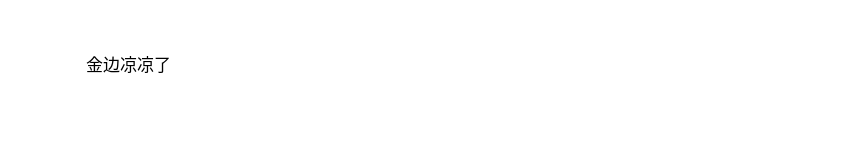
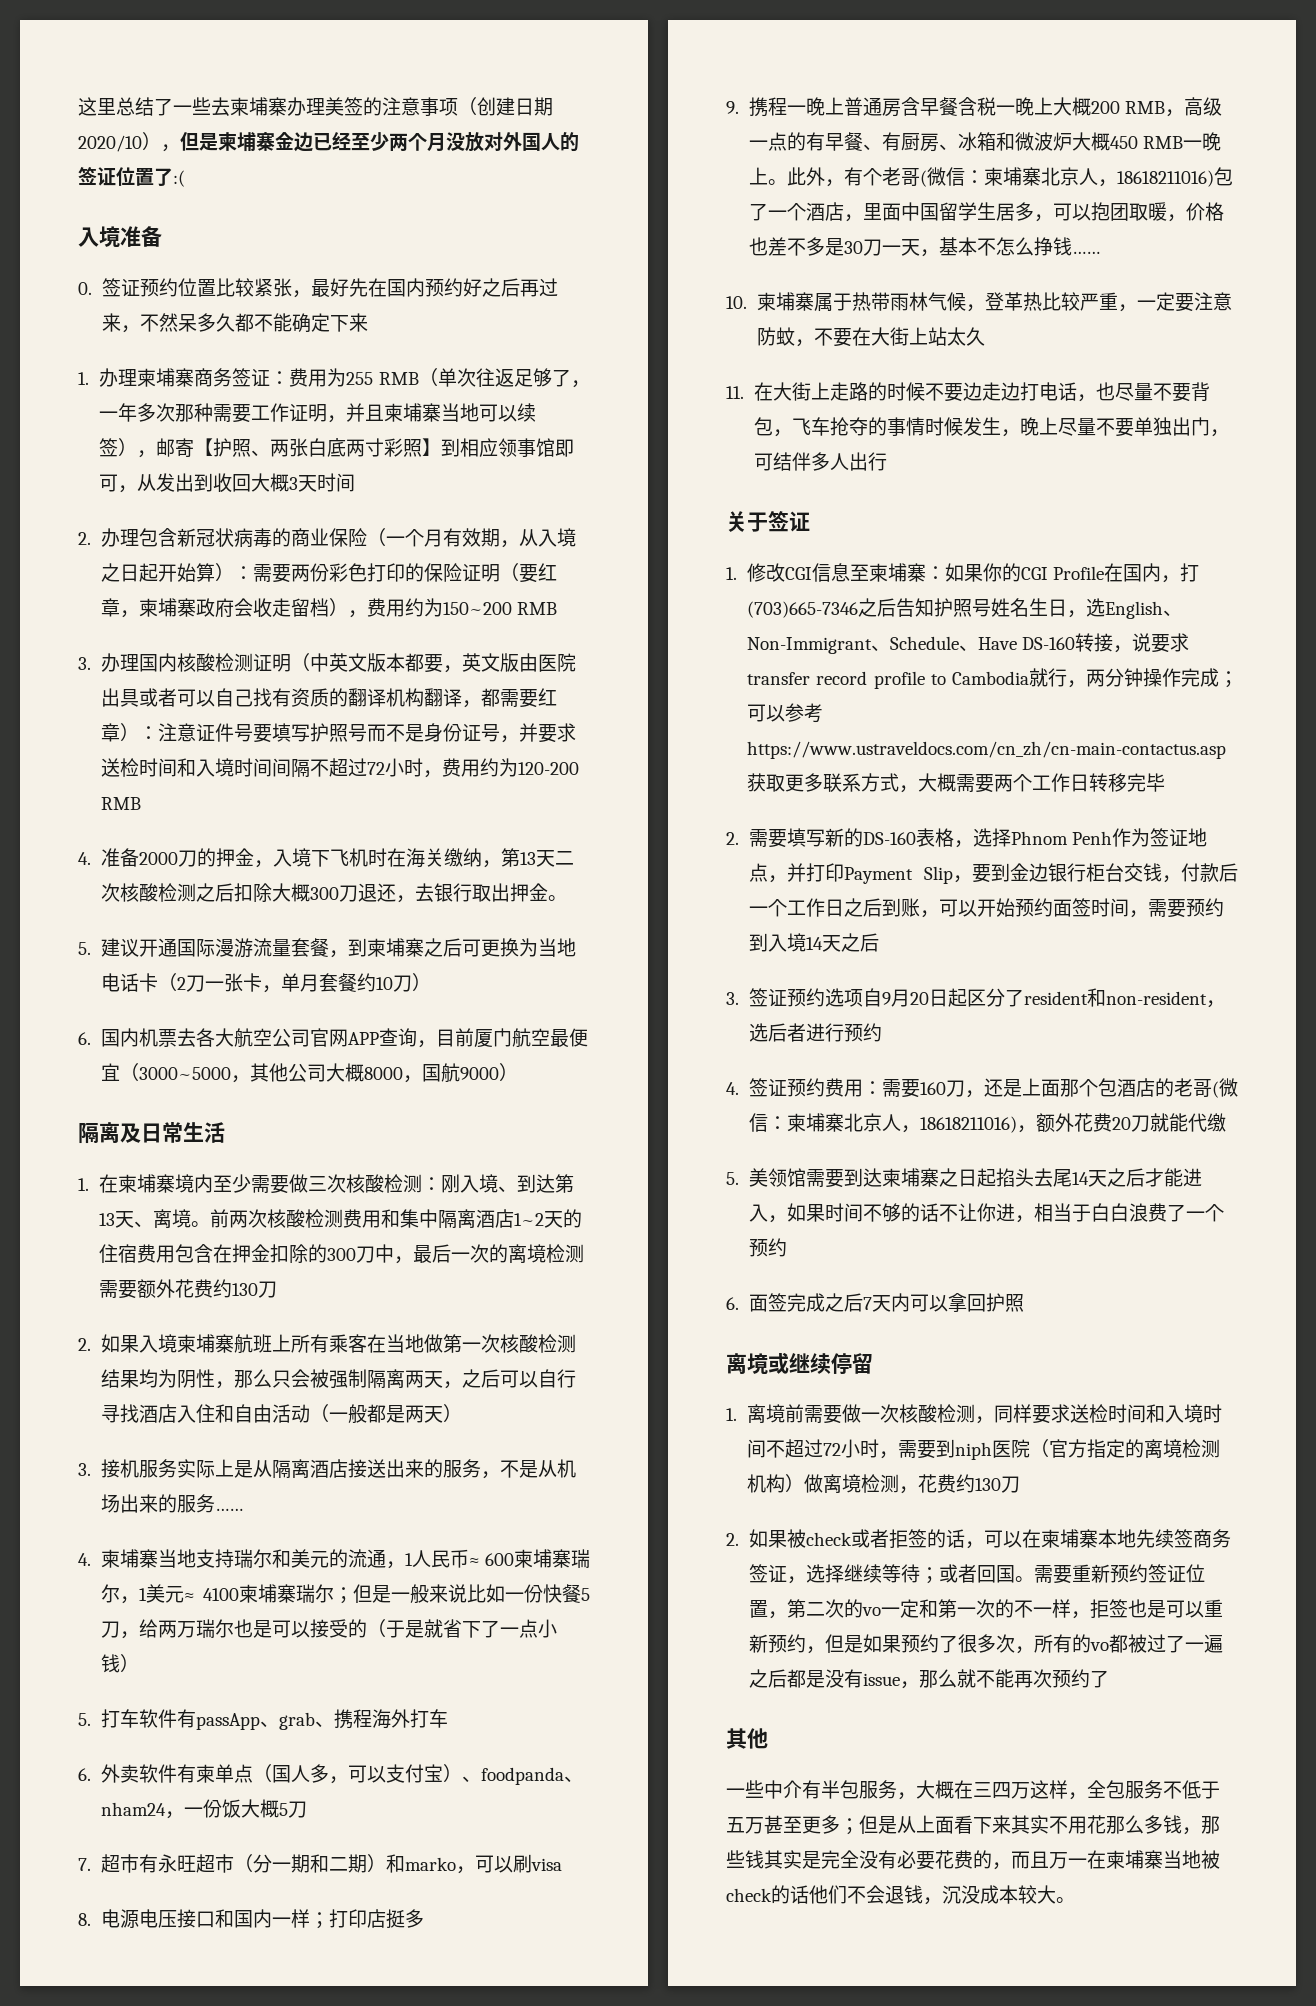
- 金边凉凉了
+ 这里总结了一些去柬埔寨办理美签的注意事项（创建日期2020/10），但是柬埔寨金边已经至少两个月没放对外国人的签证位置了:(
+ 入境准备
+ 0.签证预约位置比较紧张，最好先在国内预约好之后再过来，不然呆多久都不能确定下来
+ 1.办理柬埔寨商务签证：费用为255 RMB（单次往返足够了，一年多次那种需要工作证明，并且柬埔寨当地可以续签），邮寄【护照、两张白底两寸彩照】到相应领事馆即可，从发出到收回大概3天时间
+ 2.办理包含新冠状病毒的商业保险（一个月有效期，从入境之日起开始算）：需要两份彩色打印的保险证明（要红章，柬埔寨政府会收走留档），费用约为150~200 RMB
+ 3.办理国内核酸检测证明（中英文版本都要，英文版由医院出具或者可以自己找有资质的翻译机构翻译，都需要红章）：注意证件号要填写护照号而不是身份证号，并要求送检时间和入境时间间隔不超过72小时，费用约为120-200 RMB
+ 4.准备2000刀的押金，入境下飞机时在海关缴纳，第13天二次核酸检测之后扣除大概300刀退还，去银行取出押金。
+ 5.建议开通国际漫游流量套餐，到柬埔寨之后可更换为当地电话卡（2刀一张卡，单月套餐约10刀）
+ 6.国内机票去各大航空公司官网APP查询，目前厦门航空最便宜（3000~5000，其他公司大概8000，国航9000）
+ 隔离及日常生活
+ 1.在柬埔寨境内至少需要做三次核酸检测：刚入境、到达第13天、离境。前两次核酸检测费用和集中隔离酒店1~2天的住宿费用包含在押金扣除的300刀中，最后一次的离境检测需要额外花费约130刀
+ 2.如果入境柬埔寨航班上所有乘客在当地做第一次核酸检测结果均为阴性，那么只会被强制隔离两天，之后可以自行寻找酒店入住和自由活动（一般都是两天）
+ 3.接机服务实际上是从隔离酒店接送出来的服务，不是从机场出来的服务……
+ 4.柬埔寨当地支持瑞尔和美元的流通，1人民币≈ 600柬埔寨瑞尔，1美元≈ 4100柬埔寨瑞尔；但是一般来说比如一份快餐5刀，给两万瑞尔也是可以接受的（于是就省下了一点小钱）
+ 5.打车软件有passApp、grab、携程海外打车
+ 6.外卖软件有柬单点（国人多，可以支付宝）、foodpanda、nham24，一份饭大概5刀
+ 7.超市有永旺超市（分一期和二期）和marko，可以刷visa
+ 8.电源电压接口和国内一样；打印店挺多
+ 9.携程一晚上普通房含早餐含税一晚上大概200 RMB，高级一点的有早餐、有厨房、冰箱和微波炉大概450 RMB一晚上。此外，有个老哥(微信：柬埔寨北京人，18618211016)包了一个酒店，里面中国留学生居多，可以抱团取暖，价格也差不多是30刀一天，基本不怎么挣钱……
+ 10.柬埔寨属于热带雨林气候，登革热比较严重，一定要注意防蚊，不要在大街上站太久
+ 11.在大街上走路的时候不要边走边打电话，也尽量不要背包，飞车抢夺的事情时候发生，晚上尽量不要单独出门，可结伴多人出行
+ 关于签证
+ 1.修改CGI信息至柬埔寨：如果你的CGI Profile在国内，打(703)665-7346之后告知护照号姓名生日，选English、Non-Immigrant、Schedule、Have DS-160转接，说要求transfer record profile to Cambodia就行，两分钟操作完成；可以参考https://www.ustraveldocs.com/cn_zh/cn-main-contactus.asp获取更多联系方式，大概需要两个工作日转移完毕
+ 2.需要填写新的DS-160表格，选择Phnom Penh作为签证地点，并打印Payment Slip，要到金边银行柜台交钱，付款后一个工作日之后到账，可以开始预约面签时间，需要预约到入境14天之后
+ 3.签证预约选项自9月20日起区分了resident和non-resident，选后者进行预约
+ 4.签证预约费用：需要160刀，还是上面那个包酒店的老哥(微信：柬埔寨北京人，18618211016)，额外花费20刀就能代缴
+ 5.美领馆需要到达柬埔寨之日起掐头去尾14天之后才能进入，如果时间不够的话不让你进，相当于白白浪费了一个预约
+ 6.面签完成之后7天内可以拿回护照
+ 离境或继续停留
+ 1.离境前需要做一次核酸检测，同样要求送检时间和入境时间不超过72小时，需要到niph医院（官方指定的离境检测机构）做离境检测，花费约130刀
+ 2.如果被check或者拒签的话，可以在柬埔寨本地先续签商务签证，选择继续等待；或者回国。需要重新预约签证位置，第二次的vo一定和第一次的不一样，拒签也是可以重新预约，但是如果预约了很多次，所有的vo都被过了一遍之后都是没有issue，那么就不能再次预约了
+ 其他
+ 一些中介有半包服务，大概在三四万这样，全包服务不低于五万甚至更多；但是从上面看下来其实不用花那么多钱，那些钱其实是完全没有必要花费的，而且万一在柬埔寨当地被check的话他们不会退钱，沉没成本较大。

